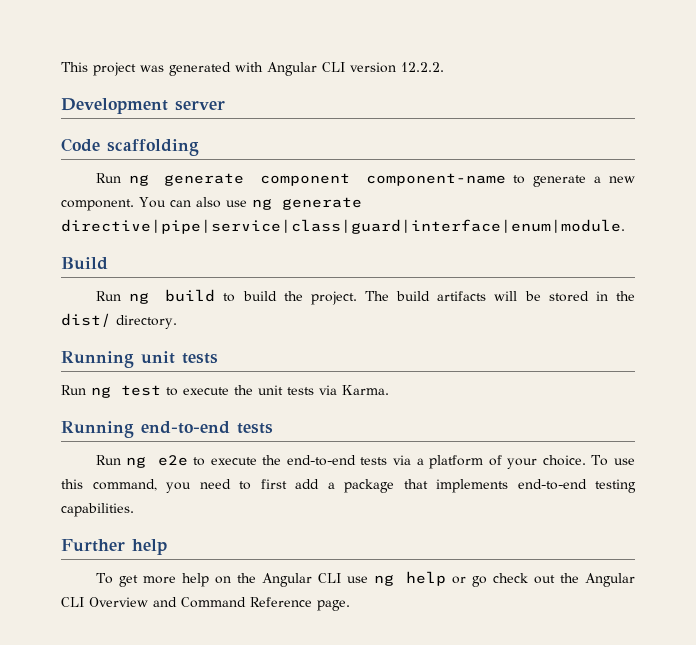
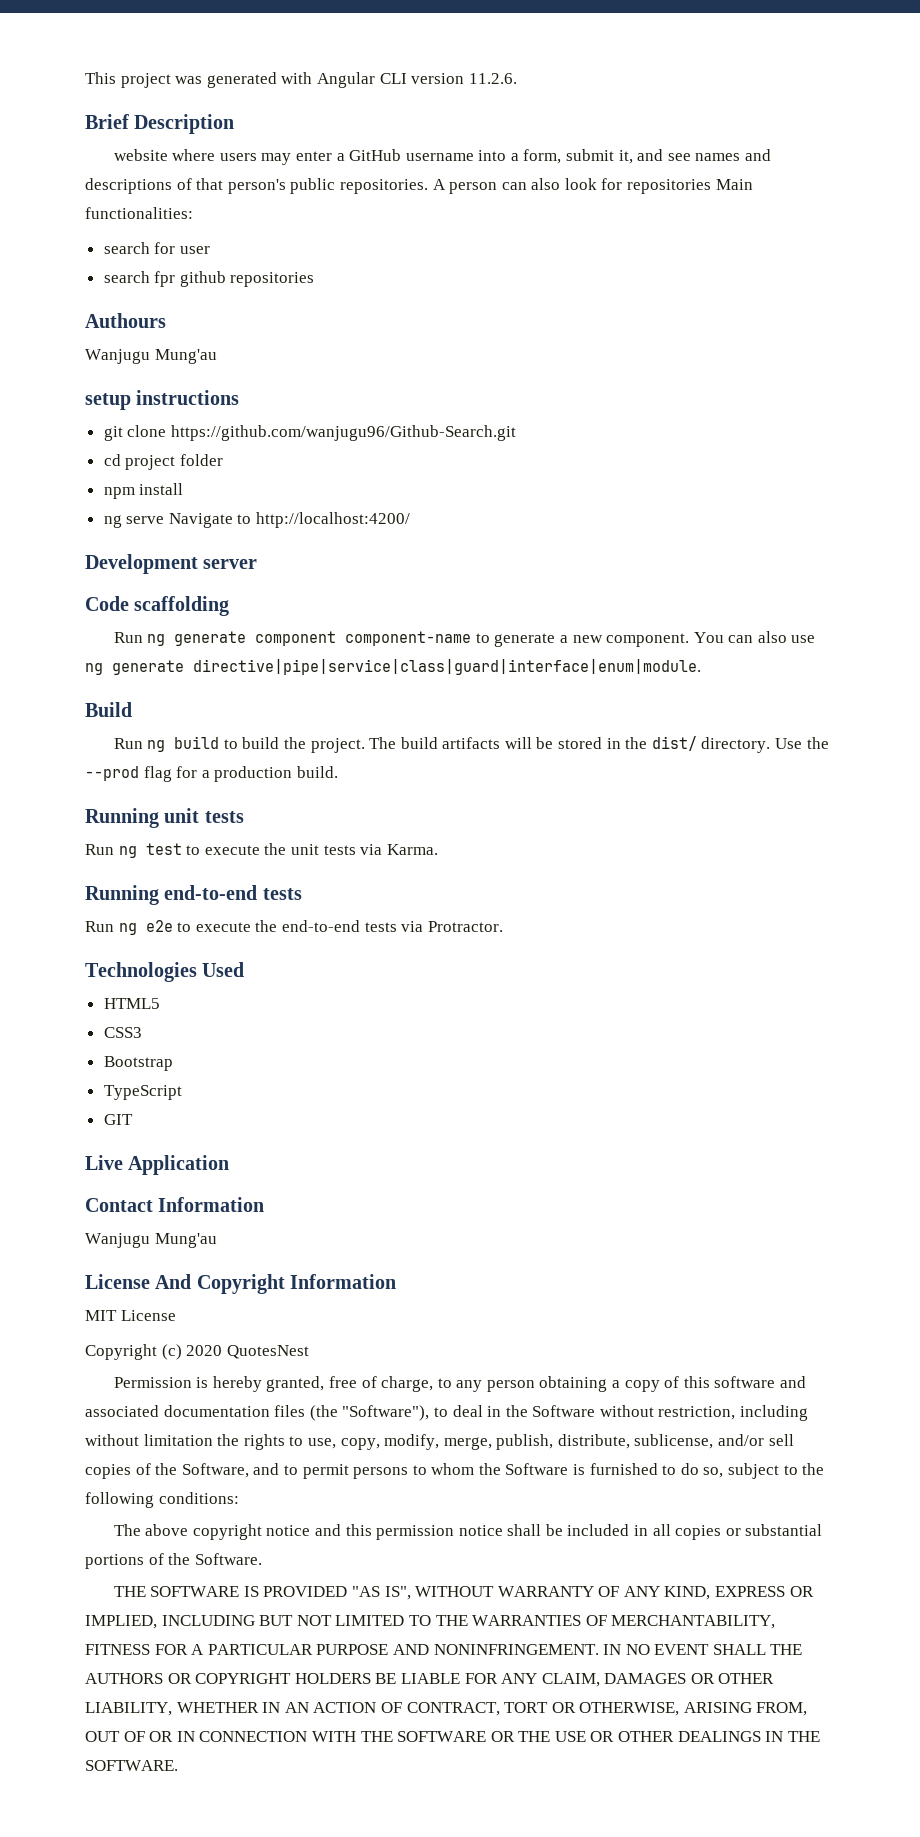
- This project was generated with Angular CLI version 12.2.2.
+ This project was generated with Angular CLI version 11.2.6.
+ Brief Description
+ website where users may enter a GitHub username into a form, submit it, and see names and descriptions of that person's public repositories. A person can also look for repositories Main functionalities:
+ search for user
+ search fpr github repositories
+ Authours
+ Wanjugu Mung'au
+ setup instructions
+ git clone https://github.com/wanjugu96/Github-Search.git
+ cd project folder
+ npm install
+ ng serve Navigate to http://localhost:4200/
+ Use the --prod flag for a production build.
- Run ng e2e to execute the end-to-end tests via a platform of your choice. To use this command, you need to first add a package that implements end-to-end testing capabilities.
- Further help
- To get more help on the Angular CLI use ng help or go check out the Angular CLI Overview and Command Reference page.
+ Run ng e2e to execute the end-to-end tests via Protractor.
+ Technologies Used
+ HTML5
+ CSS3
+ Bootstrap
+ TypeScript
+ GIT
+ Live Application
+ Contact Information
+ Wanjugu Mung'au
+ License And Copyright Information
+ MIT License
+ Copyright (c) 2020 QuotesNest
+ Permission is hereby granted, free of charge, to any person obtaining a copy of this software and associated documentation files (the "Software"), to deal in the Software without restriction, including without limitation the rights to use, copy, modify, merge, publish, distribute, sublicense, and/or sell copies of the Software, and to permit persons to whom the Software is furnished to do so, subject to the following conditions:
+ The above copyright notice and this permission notice shall be included in all copies or substantial portions of the Software.
+ THE SOFTWARE IS PROVIDED "AS IS", WITHOUT WARRANTY OF ANY KIND, EXPRESS OR IMPLIED, INCLUDING BUT NOT LIMITED TO THE WARRANTIES OF MERCHANTABILITY, FITNESS FOR A PARTICULAR PURPOSE AND NONINFRINGEMENT. IN NO EVENT SHALL THE AUTHORS OR COPYRIGHT HOLDERS BE LIABLE FOR ANY CLAIM, DAMAGES OR OTHER LIABILITY, WHETHER IN AN ACTION OF CONTRACT, TORT OR OTHERWISE, ARISING FROM, OUT OF OR IN CONNECTION WITH THE SOFTWARE OR THE USE OR OTHER DEALINGS IN THE SOFTWARE.

